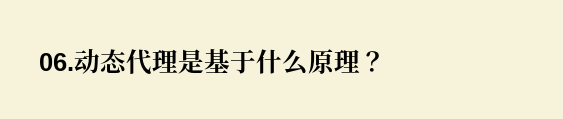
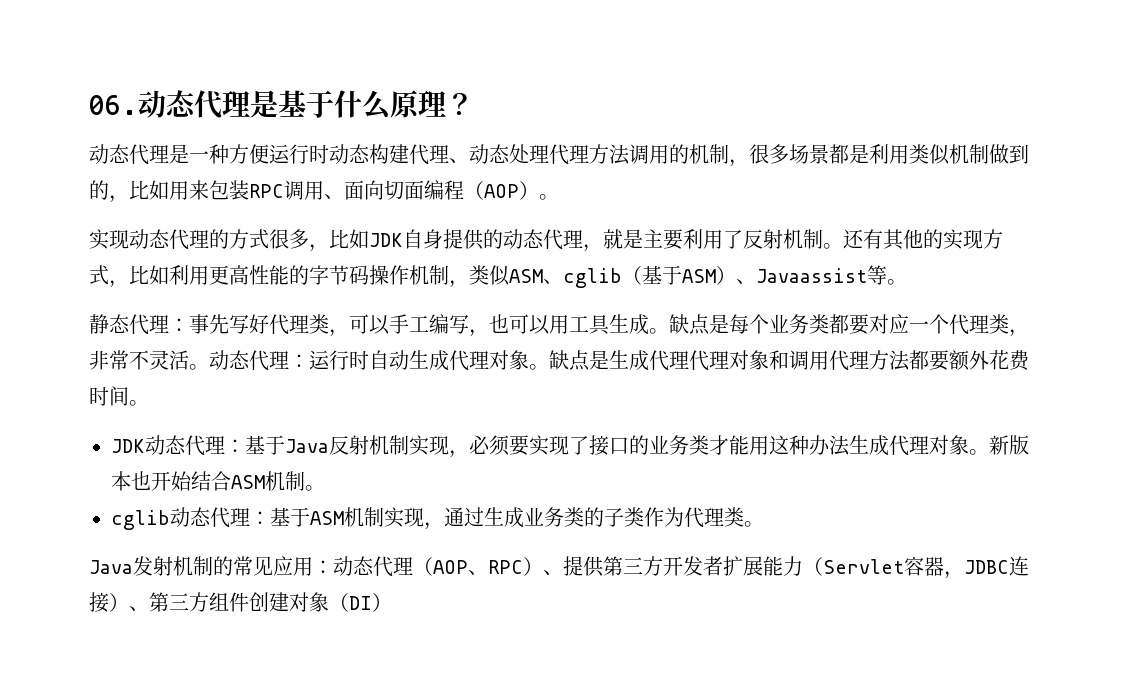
+ 动态代理是一种方便运行时动态构建代理、动态处理代理方法调用的机制，很多场景都是利用类似机制做到的，比如用来包装RPC调用、面向切面编程（AOP）。
+ 实现动态代理的方式很多，比如JDK自身提供的动态代理，就是主要利用了反射机制。还有其他的实现方式，比如利用更高性能的字节码操作机制，类似ASM、cglib（基于ASM）、Javaassist等。
+ 静态代理：事先写好代理类，可以手工编写，也可以用工具生成。缺点是每个业务类都要对应一个代理类，非常不灵活。动态代理：运行时自动生成代理对象。缺点是生成代理代理对象和调用代理方法都要额外花费时间。
+ JDK动态代理：基于Java反射机制实现，必须要实现了接口的业务类才能用这种办法生成代理对象。新版本也开始结合ASM机制。
+ cglib动态代理：基于ASM机制实现，通过生成业务类的子类作为代理类。
+ Java发射机制的常见应用：动态代理（AOP、RPC）、提供第三方开发者扩展能力（Servlet容器，JDBC连接）、第三方组件创建对象（DI）

